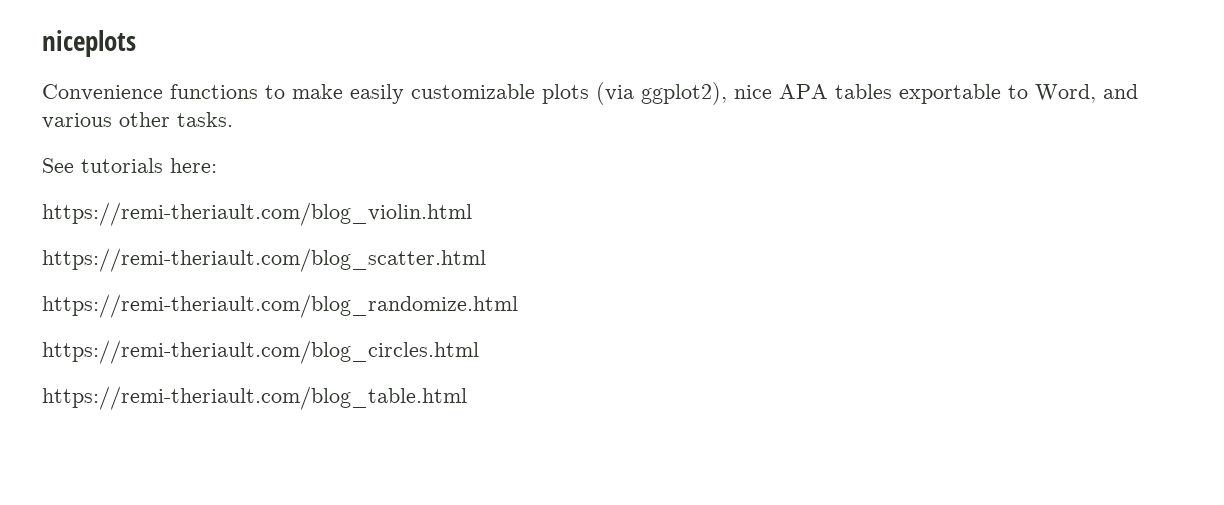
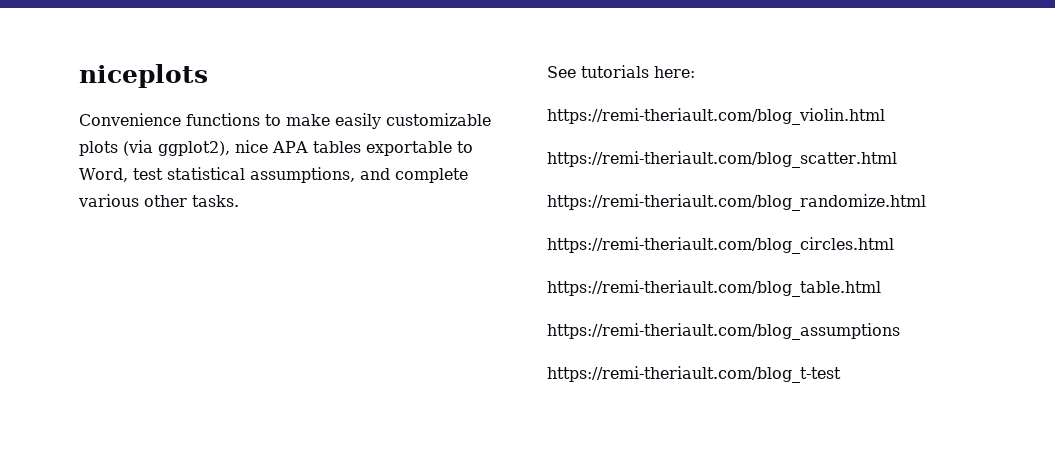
- Convenience functions to make easily customizable plots (via ggplot2), nice APA tables exportable to Word, and various other tasks.
+ Convenience functions to make easily customizable plots (via ggplot2), nice APA tables exportable to Word, test statistical assumptions, and complete various other tasks.
+ https://remi-theriault.com/blog_assumptions
+ https://remi-theriault.com/blog_t-test

